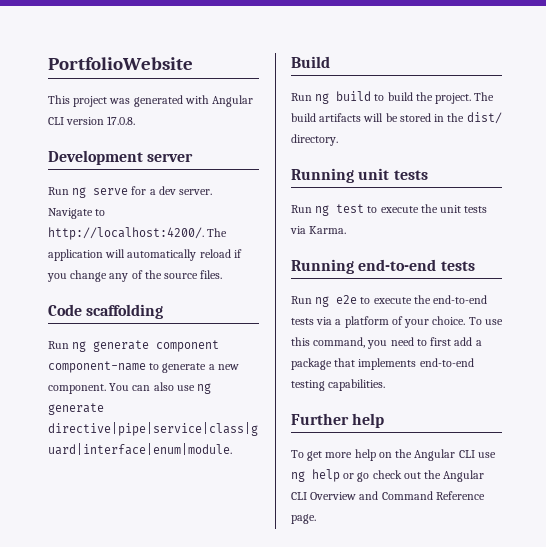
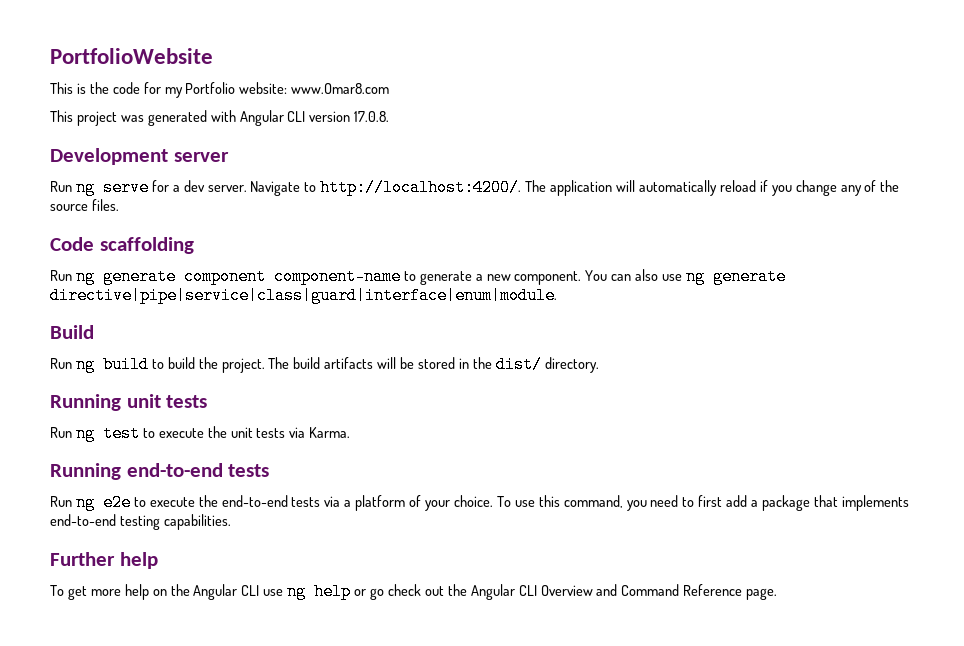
+ This is the code for my Portfolio website: www.Omar8.com

